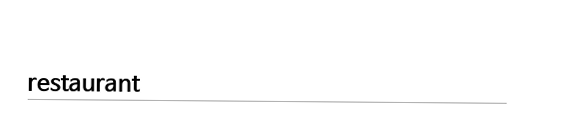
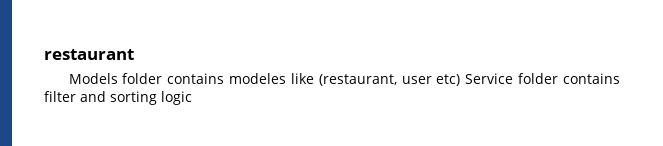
+ Models folder contains modeles like (restaurant, user etc) Service folder contains filter and sorting logic

